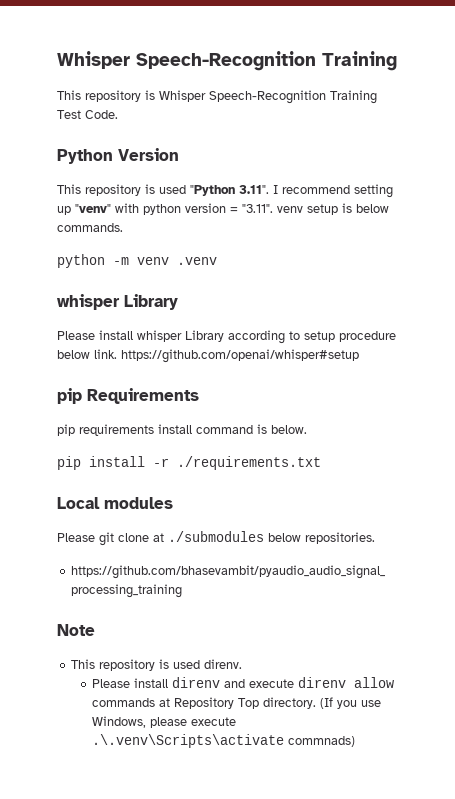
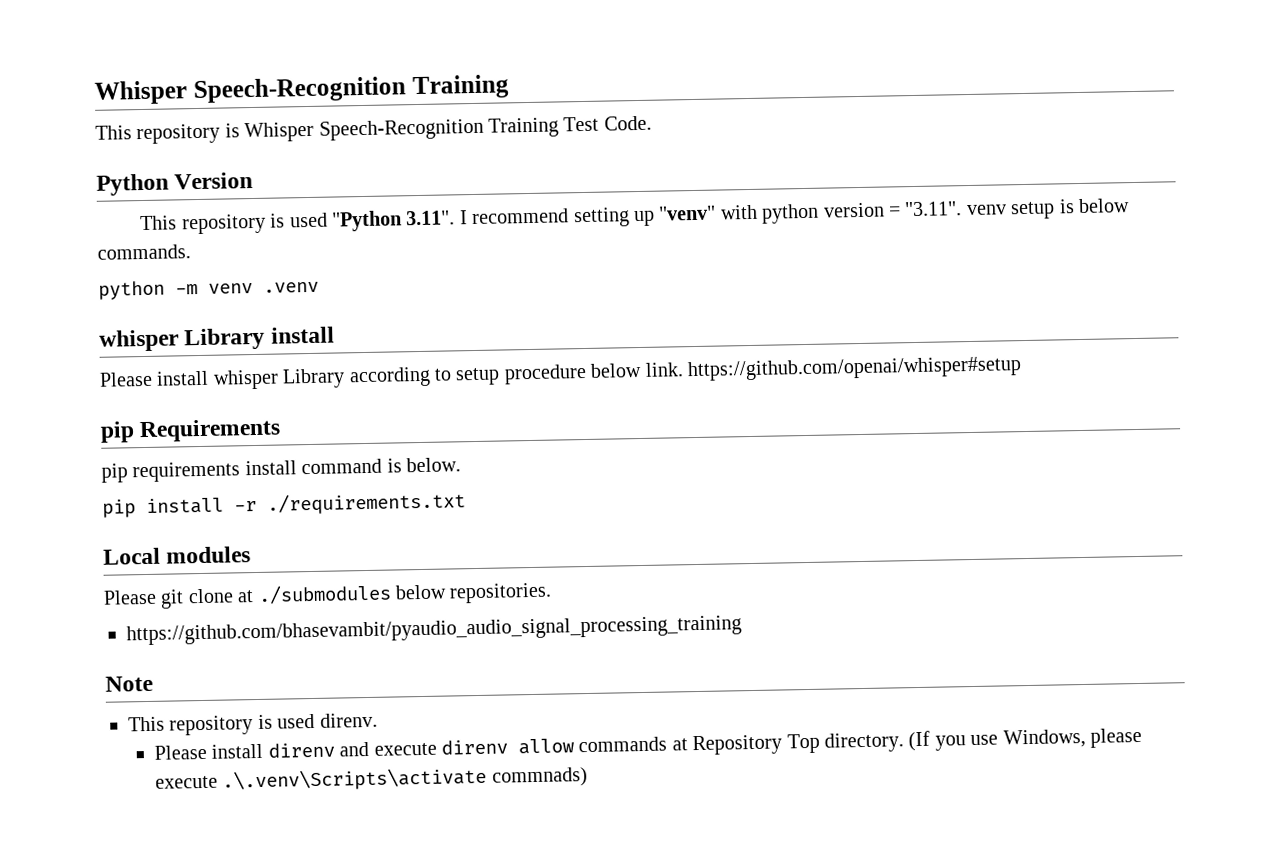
  python -m venv .venv
- whisper Library
+ whisper Library install

